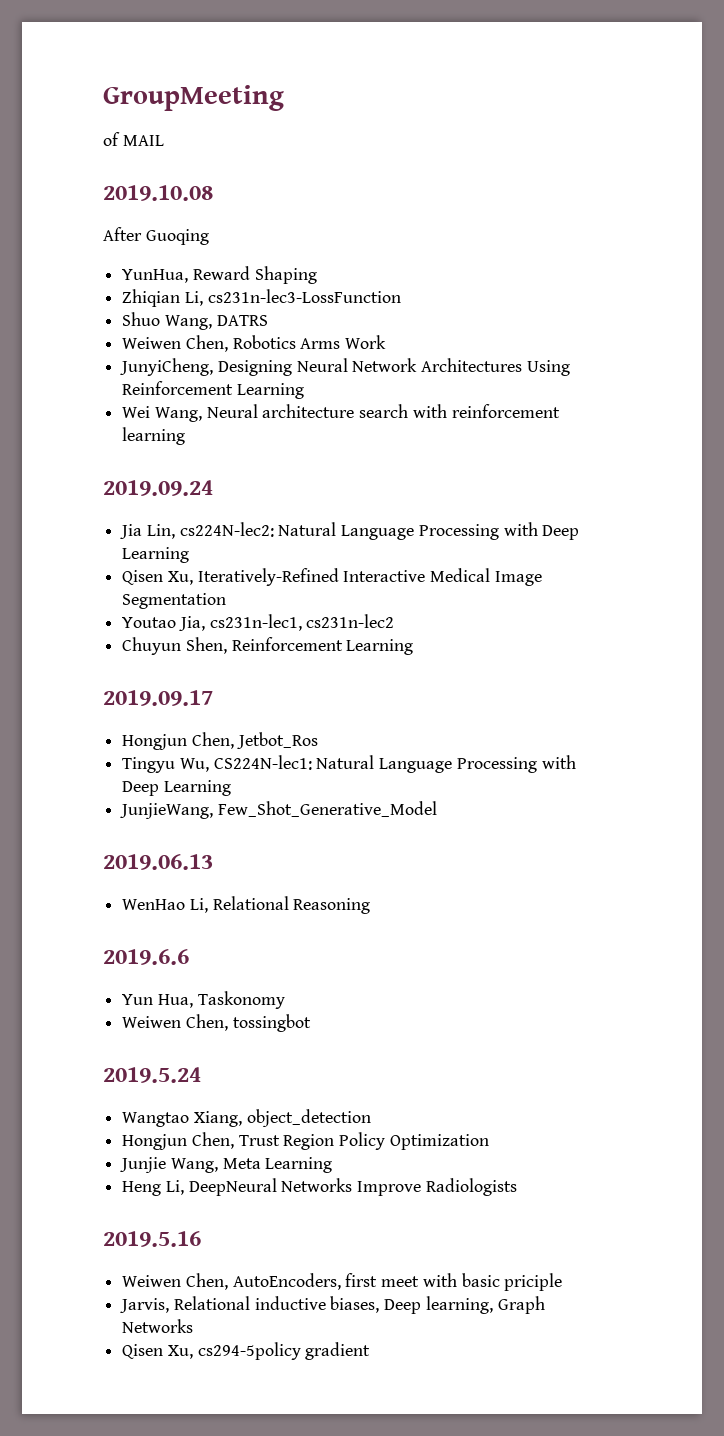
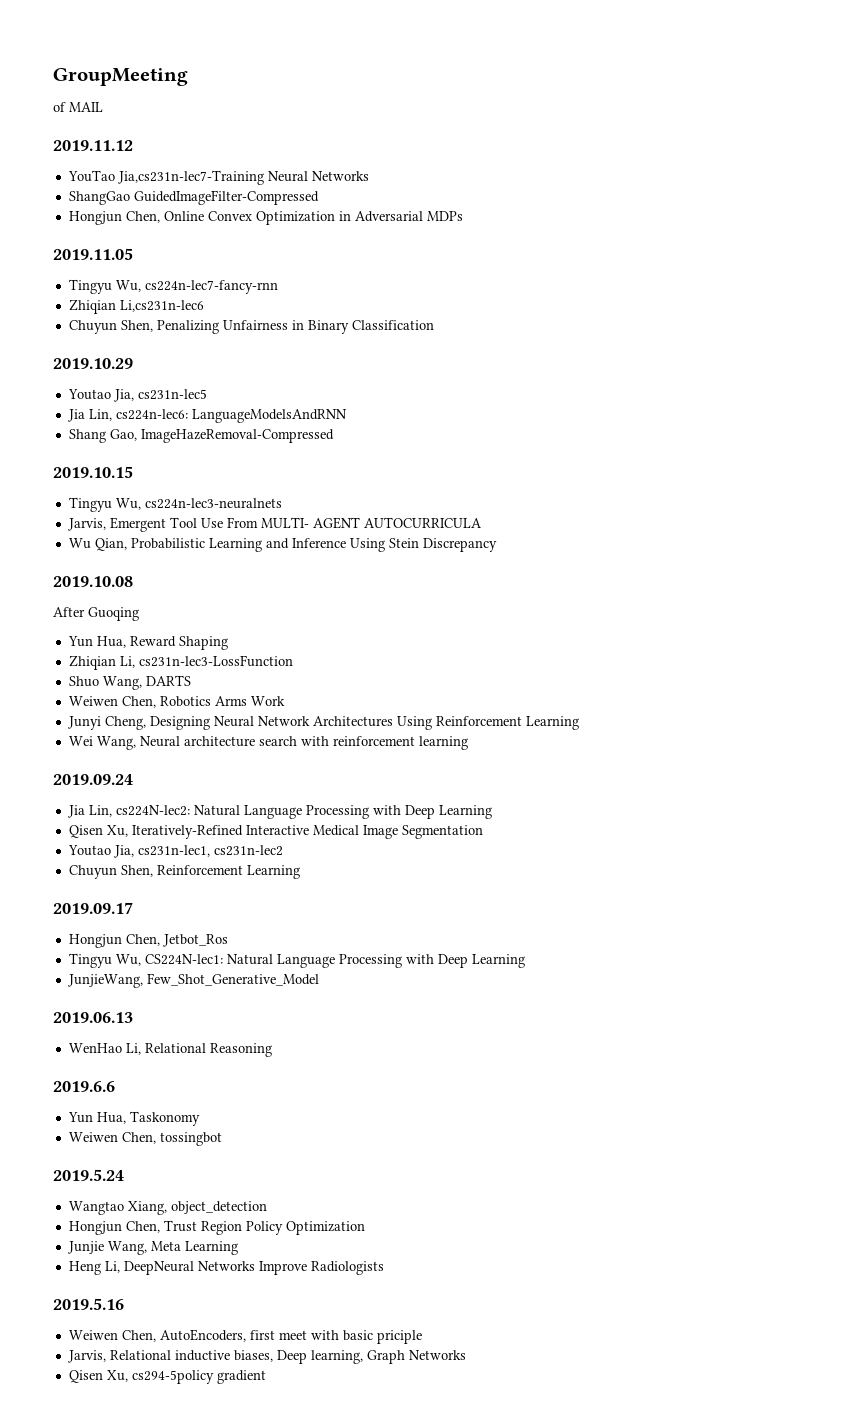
+ 2019.11.12
+ YouTao Jia,cs231n-lec7-Training Neural Networks
+ ShangGao GuidedImageFilter-Compressed
+ Hongjun Chen, Online Convex Optimization in Adversarial MDPs
+ 2019.11.05
+ Tingyu Wu, cs224n-lec7-fancy-rnn
+ Zhiqian Li,cs231n-lec6
+ Chuyun Shen, Penalizing Unfairness in Binary Classification
+ 2019.10.29
+ Youtao Jia, cs231n-lec5
+ Jia Lin, cs224n-lec6: LanguageModelsAndRNN
+ Shang Gao, ImageHazeRemoval-Compressed
+ 2019.10.15
+ Tingyu Wu, cs224n-lec3-neuralnets
+ Jarvis, Emergent Tool Use From MULTI- AGENT AUTOCURRICULA
+ Wu Qian, Probabilistic Learning and Inference Using Stein Discrepancy
- YunHua, Reward Shaping
+ Yun Hua, Reward Shaping
- Shuo Wang, DATRS
+ Shuo Wang, DARTS
- JunyiCheng, Designing Neural Network Architectures Using Reinforcement Learning
+ Junyi Cheng, Designing Neural Network Architectures Using Reinforcement Learning

